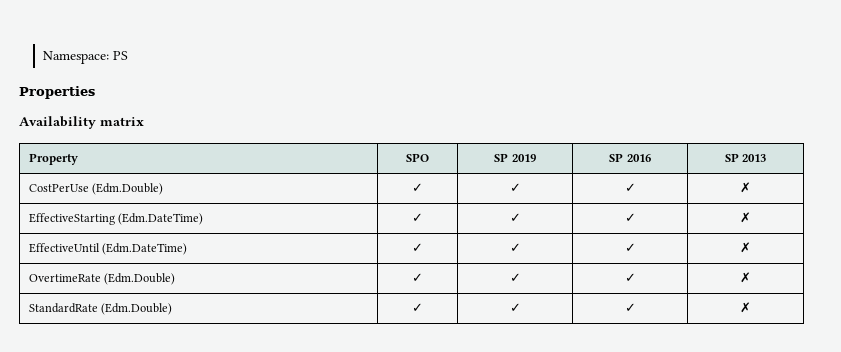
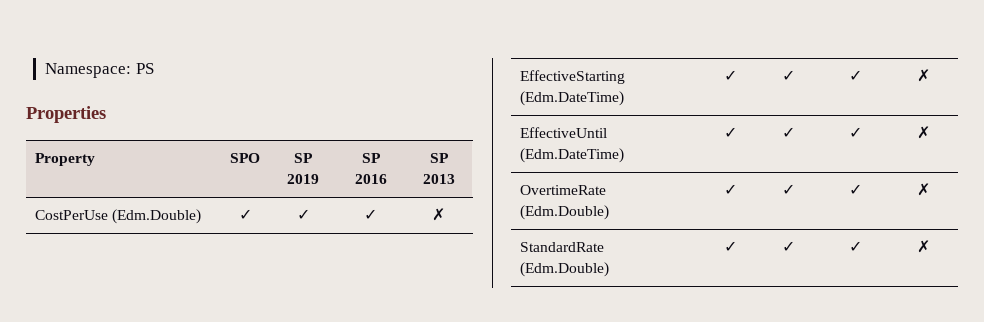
- Availability matrix

